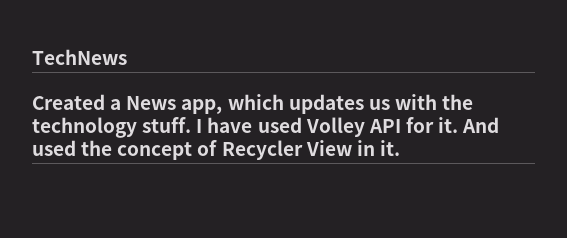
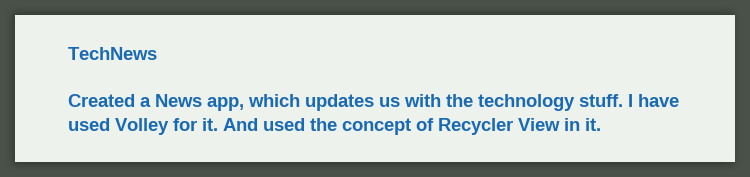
- I have used Volley API for it.
+ I have used Volley for it.

